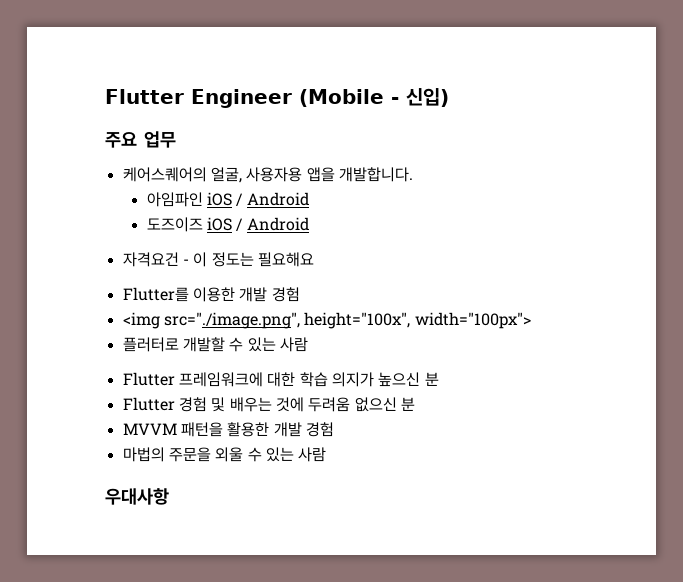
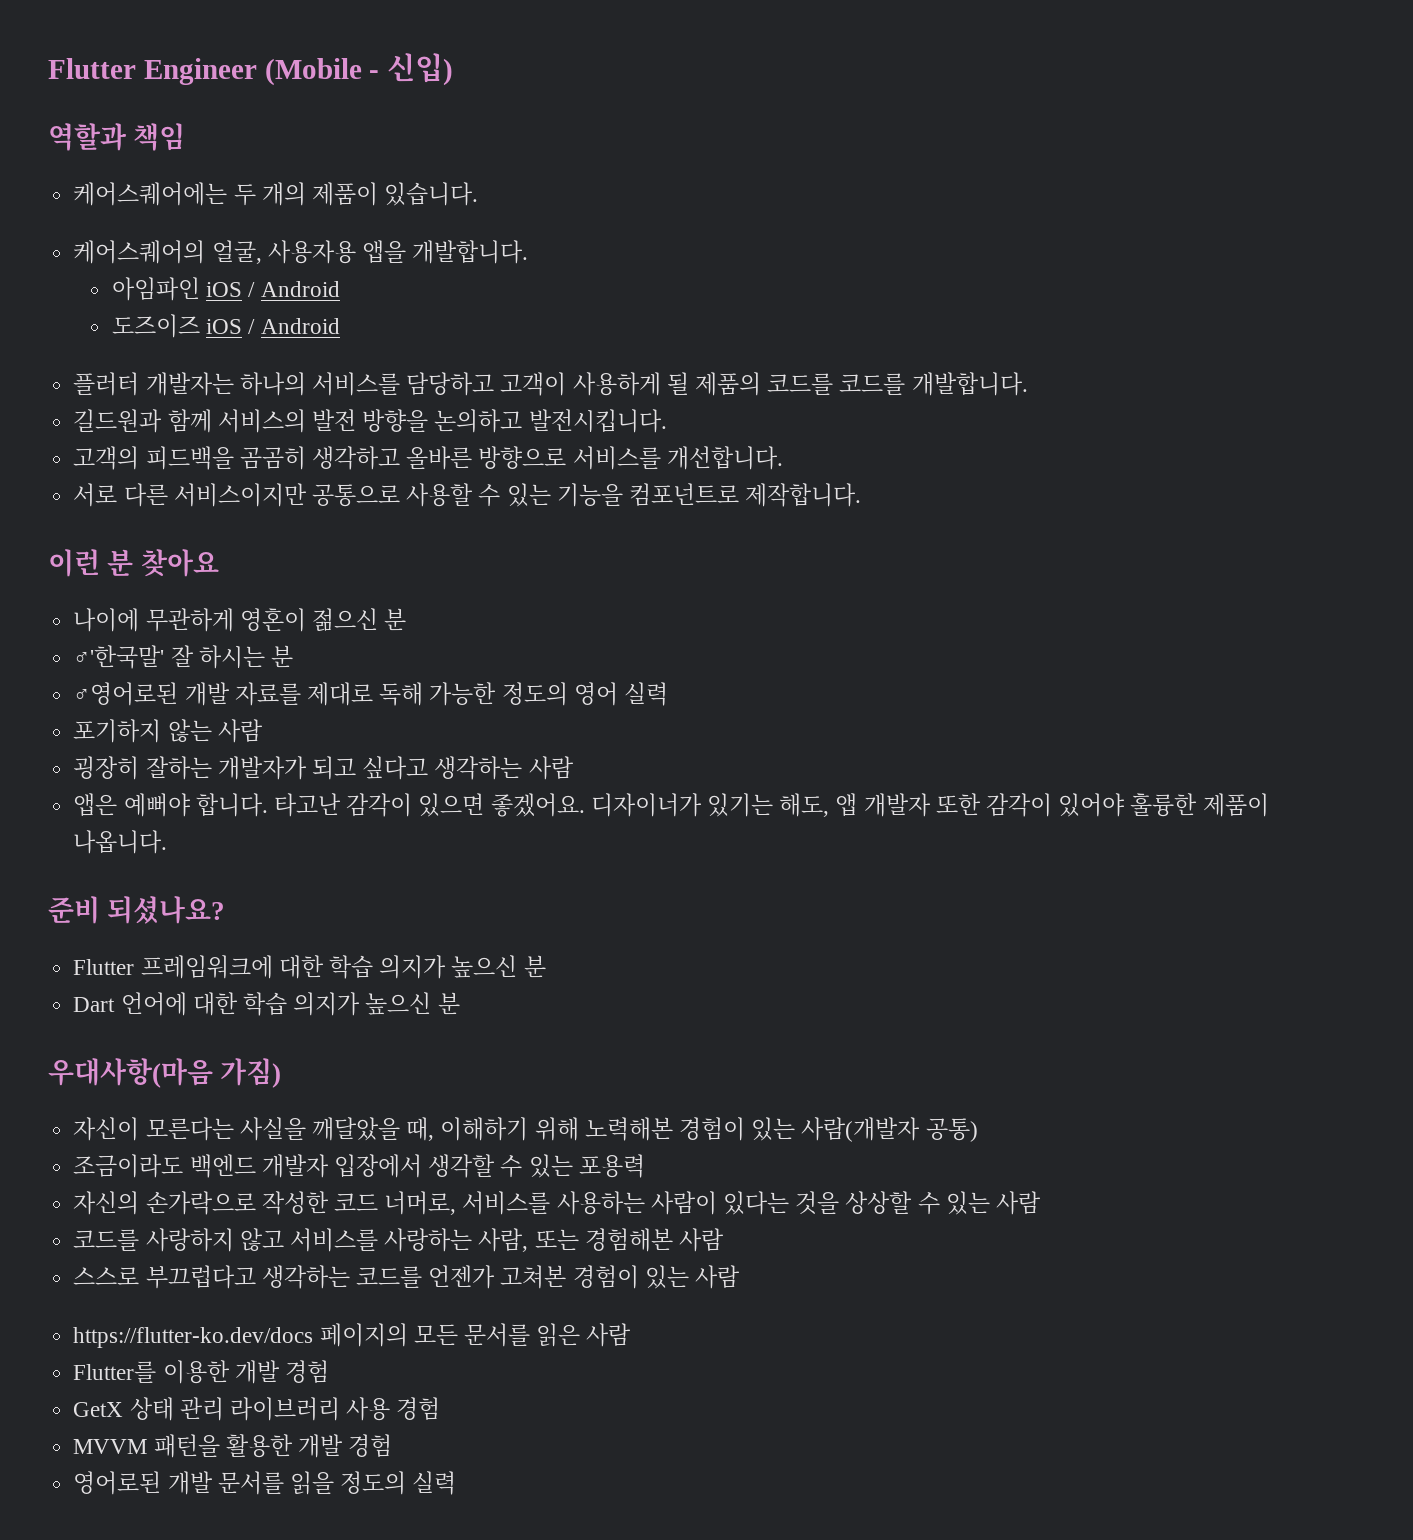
- 주요 업무
+ 역할과 책임
+ 케어스퀘어에는 두 개의 제품이 있습니다.
- 자격요건 - 이 정도는 필요해요
- Flutter를 이용한 개발 경험
- <img src="./image.png", height="100x", width="100px">
- 플러터로 개발할 수 있는 사람
+ 플러터 개발자는 하나의 서비스를 담당하고 고객이 사용하게 될 제품의 코드를 코드를 개발합니다.
+ 길드원과 함께 서비스의 발전 방향을 논의하고 발전시킵니다.
+ 고객의 피드백을 곰곰히 생각하고 올바른 방향으로 서비스를 개선합니다.
+ 서로 다른 서비스이지만 공통으로 사용할 수 있는 기능을 컴포넌트로 제작합니다.
+ 이런 분 찾아요
+ 나이에 무관하게 영혼이 젊으신 분
+ ♂'한국말' 잘 하시는 분
+ ♂영어로된 개발 자료를 제대로 독해 가능한 정도의 영어 실력
+ 포기하지 않는 사람
+ 굉장히 잘하는 개발자가 되고 싶다고 생각하는 사람
+ 앱은 예뻐야 합니다. 타고난 감각이 있으면 좋겠어요. 디자이너가 있기는 해도, 앱 개발자 또한 감각이 있어야 훌륭한 제품이 나옵니다.
+ 준비 되셨나요?
- Flutter 경험 및 배우는 것에 두려움 없으신 분
+ Dart 언어에 대한 학습 의지가 높으신 분
+ 우대사항(마음 가짐)
+ 자신이 모른다는 사실을 깨달았을 때, 이해하기 위해 노력해본 경험이 있는 사람(개발자 공통)
+ 조금이라도 백엔드 개발자 입장에서 생각할 수 있는 포용력
+ 자신의 손가락으로 작성한 코드 너머로, 서비스를 사용하는 사람이 있다는 것을 상상할 수 있는 사람
+ 코드를 사랑하지 않고 서비스를 사랑하는 사람, 또는 경험해본 사람
+ 스스로 부끄럽다고 생각하는 코드를 언젠가 고쳐본 경험이 있는 사람
+ https://flutter-ko.dev/docs 페이지의 모든 문서를 읽은 사람
+ Flutter를 이용한 개발 경험
+ GetX 상태 관리 라이브러리 사용 경험
- 마법의 주문을 외울 수 있는 사람
- 우대사항
+ 영어로된 개발 문서를 읽을 정도의 실력

